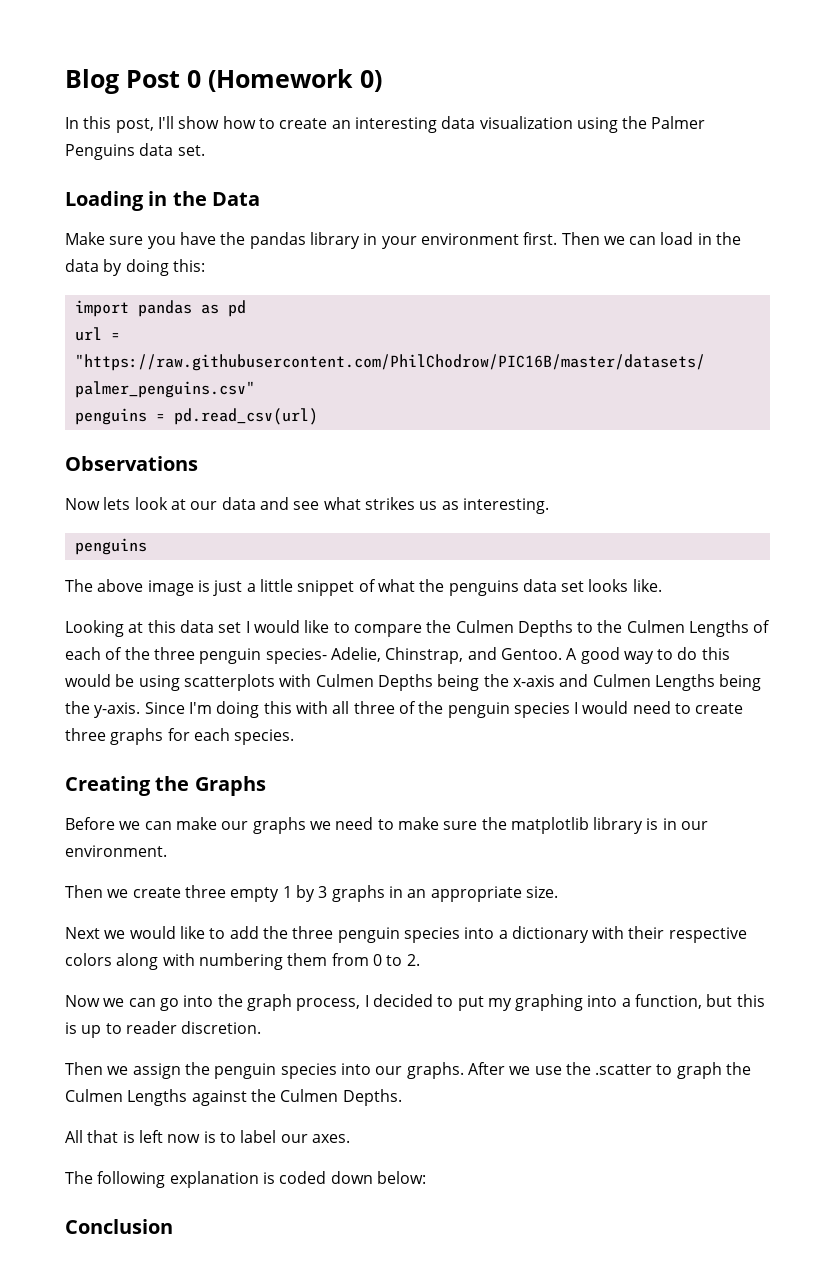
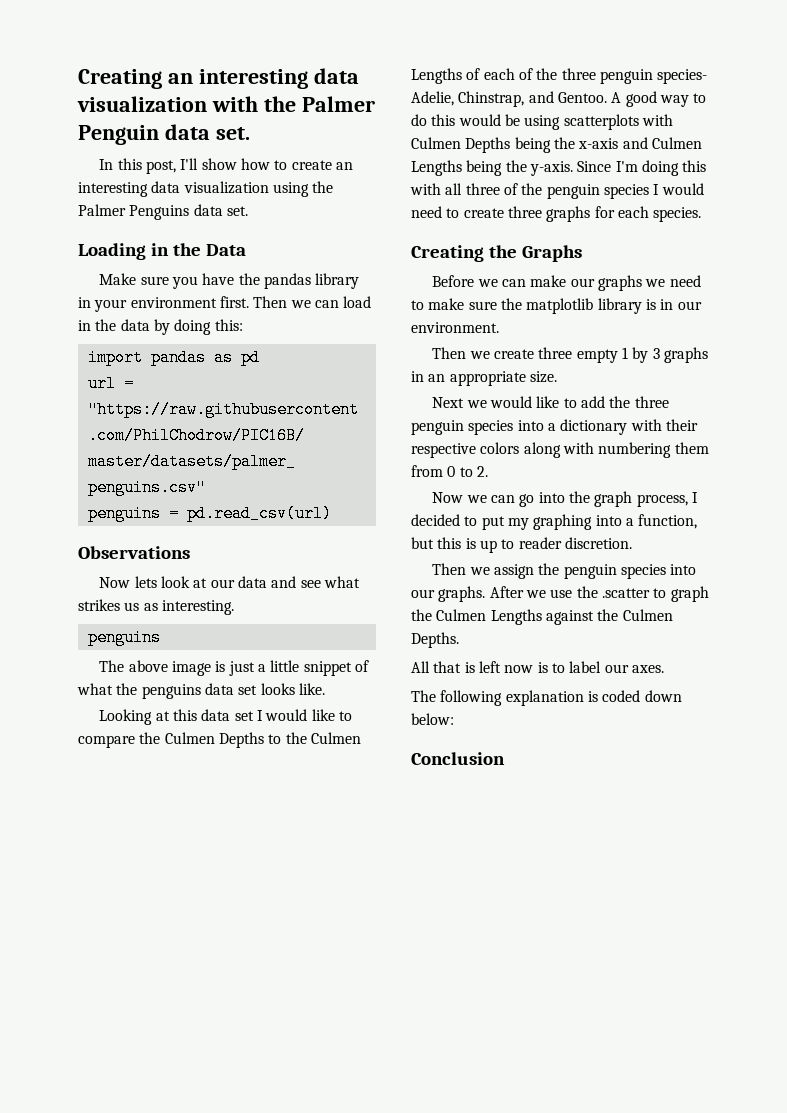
- Blog Post 0 (Homework 0)
+ Creating an interesting data visualization with the Palmer Penguin data set.

